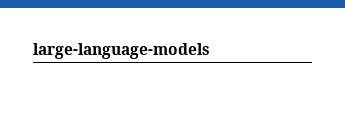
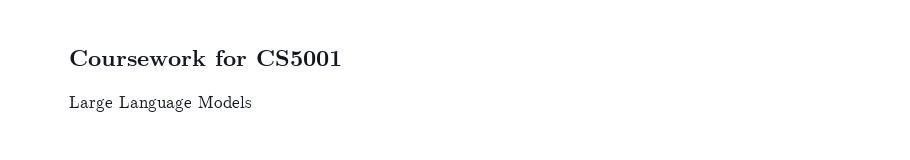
- large-language-models
+ Coursework for CS5001
+ Large Language Models

